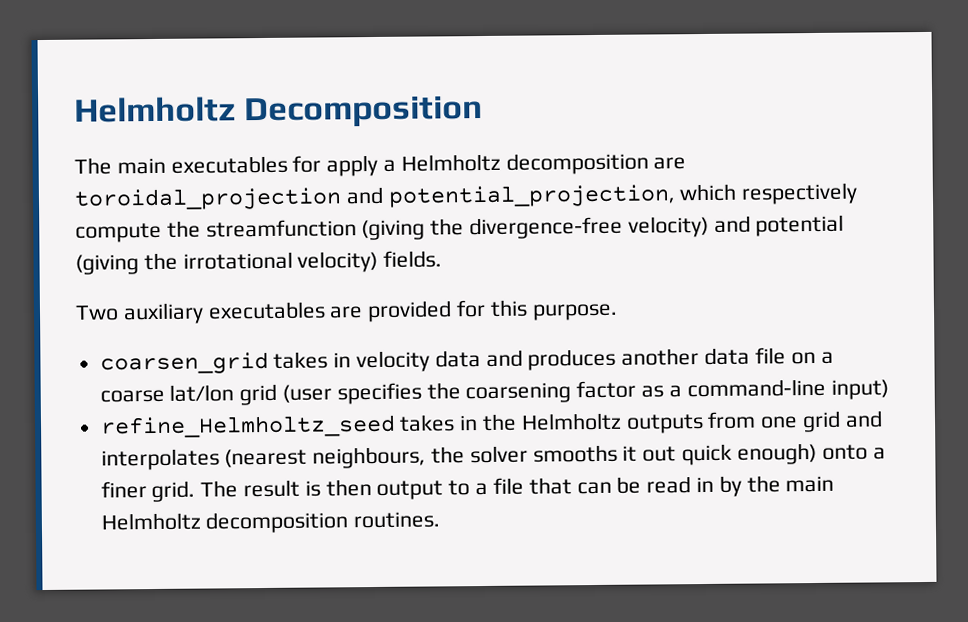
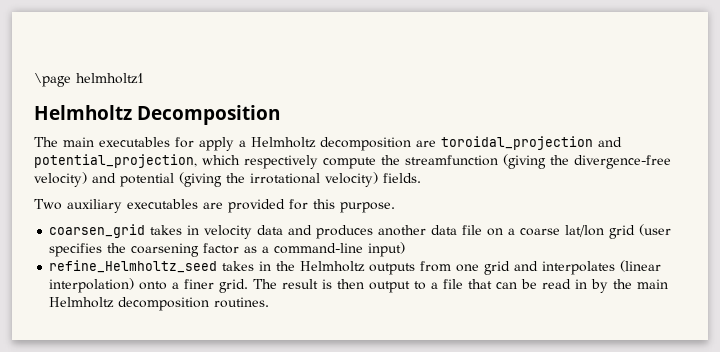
+ \page helmholtz1
- refine_Helmholtz_seed takes in the Helmholtz outputs from one grid and interpolates (nearest neighbours, the solver smooths it out quick enough) onto a finer grid.
+ refine_Helmholtz_seed takes in the Helmholtz outputs from one grid and interpolates (linear interpolation) onto a finer grid.

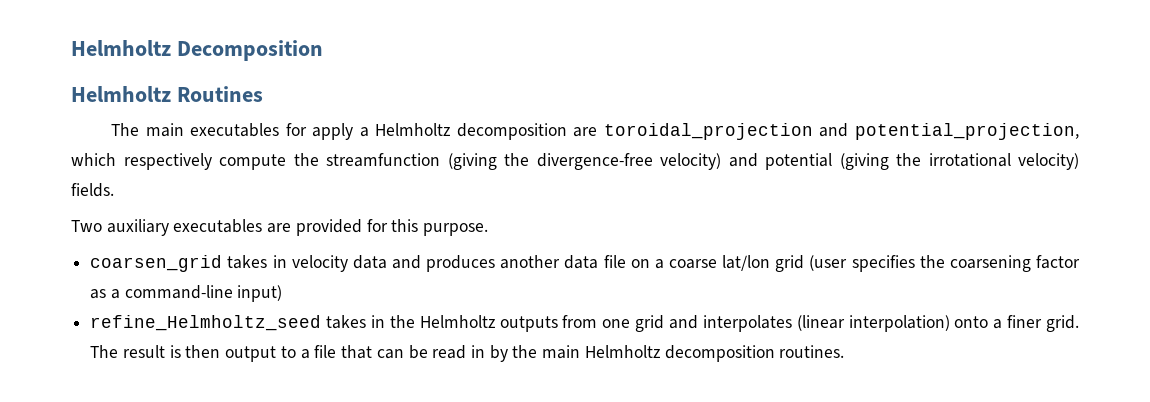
- \page helmholtz1
  Helmholtz Decomposition
+ Helmholtz Routines

